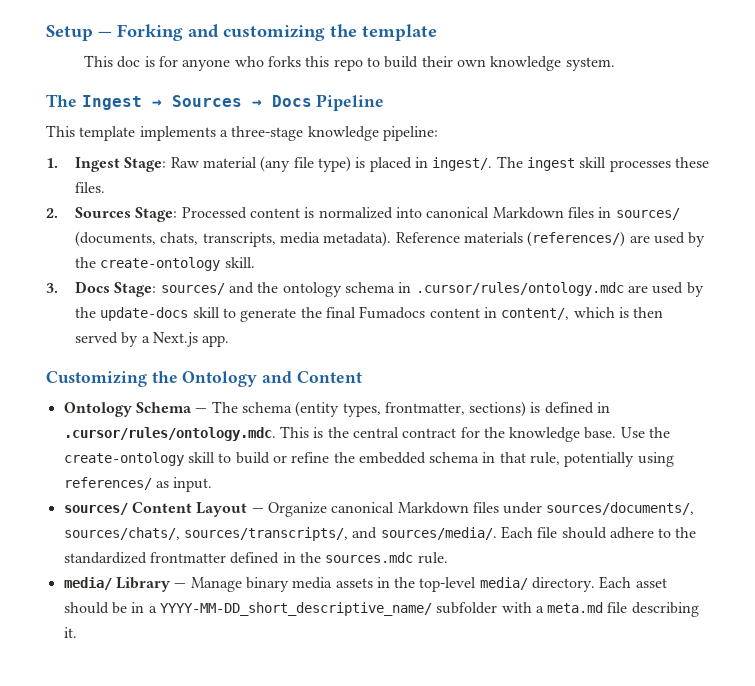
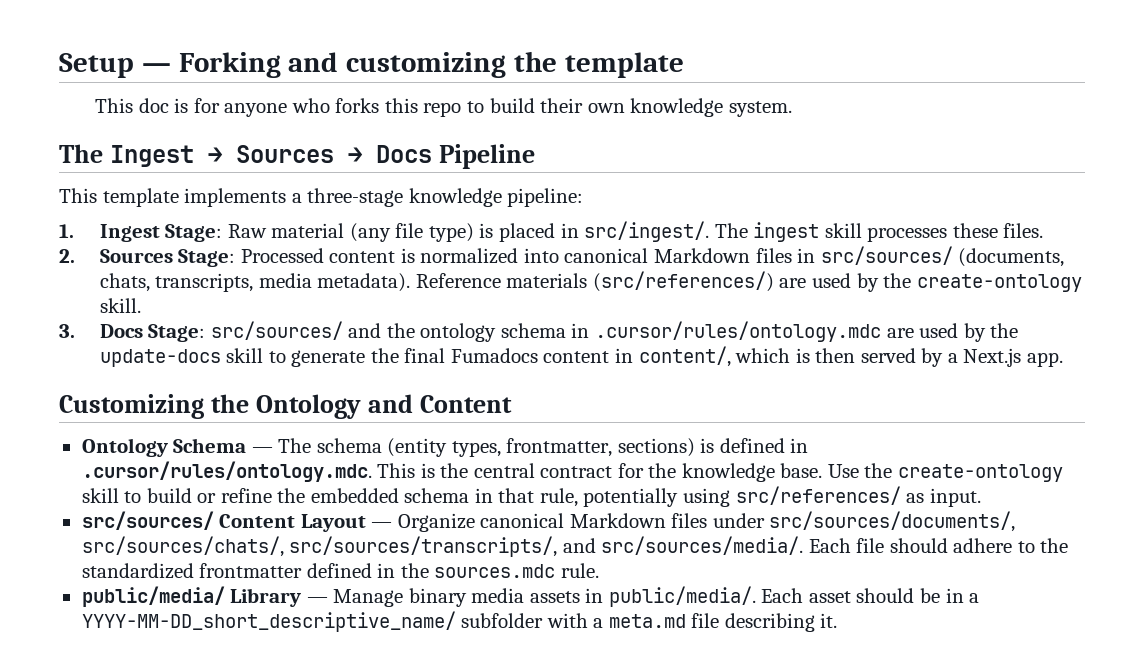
- 1. Ingest Stage: Raw material (any file type) is placed in ingest/.
+ 1. Ingest Stage: Raw material (any file type) is placed in src/ingest/.
- 2. Sources Stage: Processed content is normalized into canonical Markdown files in sources/ (documents, chats, transcripts, media metadata).
+ 2. Sources Stage: Processed content is normalized into canonical Markdown files in src/sources/ (documents, chats, transcripts, media metadata).
- Reference materials (references/) are used by the create-ontology skill.
+ Reference materials (src/references/) are used by the create-ontology skill.
- 3. Docs Stage: sources/ and the ontology schema in .cursor/rules/ontology.mdc are used by the update-docs skill to generate the final Fumadocs content in content/, which is then served by a Next.js app.
+ 3. Docs Stage: src/sources/ and the ontology schema in .cursor/rules/ontology.mdc are used by the update-docs skill to generate the final Fumadocs content in content/, which is then served by a Next.js app.
- Use the create-ontology skill to build or refine the embedded schema in that rule, potentially using references/ as input.
+ Use the create-ontology skill to build or refine the embedded schema in that rule, potentially using src/references/ as input.
- sources/ Content Layout — Organize canonical Markdown files under sources/documents/, sources/chats/, sources/transcripts/, and sources/media/.
+ src/sources/ Content Layout — Organize canonical Markdown files under src/sources/documents/, src/sources/chats/, src/sources/transcripts/, and src/sources/media/.
- media/ Library — Manage binary media assets in the top-level media/ directory.
+ public/media/ Library — Manage binary media assets in public/media/.

